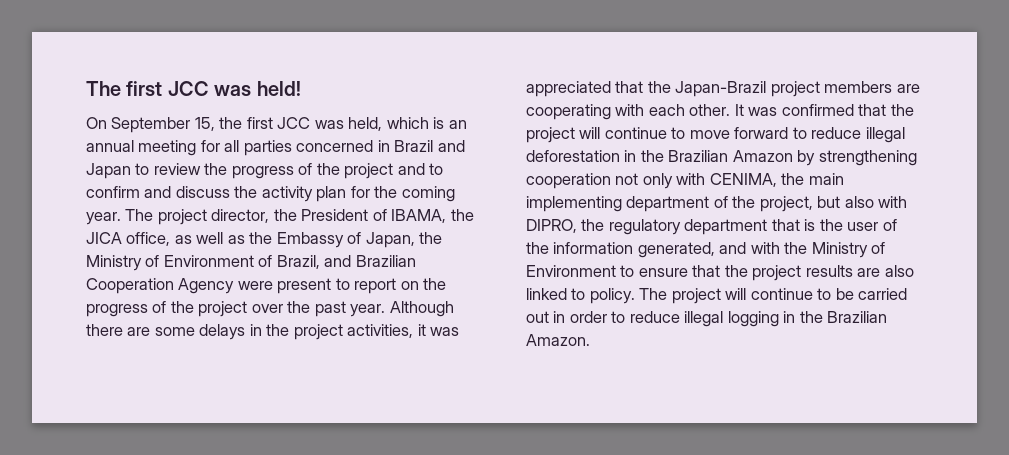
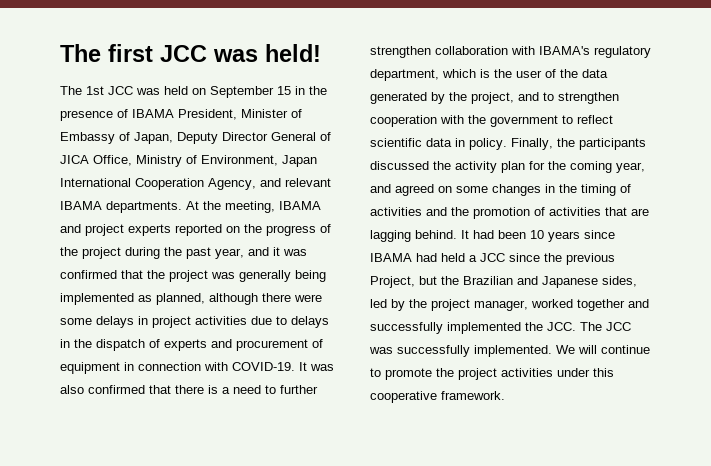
- On September 15, the first JCC was held, which is an annual meeting for all parties concerned in Brazil and Japan to review the progress of the project and to confirm and discuss the activity plan for the coming year. The project director, the President of IBAMA, the JICA office, as well as the Embassy of Japan, the Ministry of Environment of Brazil, and Brazilian Cooperation Agency were present to report on the progress of the project over the past year. Although there are some delays in the project activities, it was appreciated that the Japan-Brazil project members are cooperating with each other. It was confirmed that the project will continue to move forward to reduce illegal deforestation in the Brazilian Amazon by strengthening cooperation not only with CENIMA, the main implementing department of the project, but also with DIPRO, the regulatory department that is the user of the information generated, and with the Ministry of Environment to ensure that the project results are also linked to policy. The project will continue to be carried out in order to reduce illegal logging in the Brazilian Amazon.
+ The 1st JCC was held on September 15 in the presence of IBAMA President, Minister of Embassy of Japan, Deputy Director General of JICA Office, Ministry of Environment, Japan International Cooperation Agency, and relevant IBAMA departments. At the meeting, IBAMA and project experts reported on the progress of the project during the past year, and it was confirmed that the project was generally being implemented as planned, although there were some delays in project activities due to delays in the dispatch of experts and procurement of equipment in connection with COVID-19. It was also confirmed that there is a need to further strengthen collaboration with IBAMA's regulatory department, which is the user of the data generated by the project, and to strengthen cooperation with the government to reflect scientific data in policy. Finally, the participants discussed the activity plan for the coming year, and agreed on some changes in the timing of activities and the promotion of activities that are lagging behind. It had been 10 years since IBAMA had held a JCC since the previous Project, but the Brazilian and Japanese sides, led by the project manager, worked together and successfully implemented the JCC. The JCC was successfully implemented. We will continue to promote the project activities under this cooperative framework.

